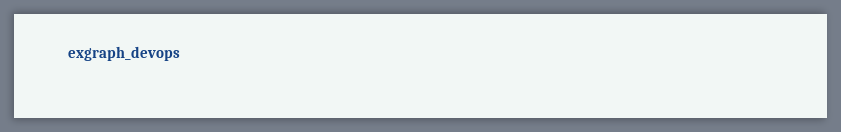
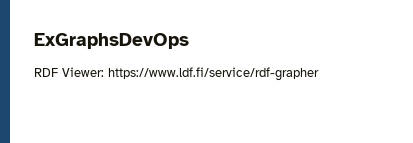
- exgraph_devops
+ ExGraphsDevOps
+ RDF Viewer: https://www.ldf.fi/service/rdf-grapher

